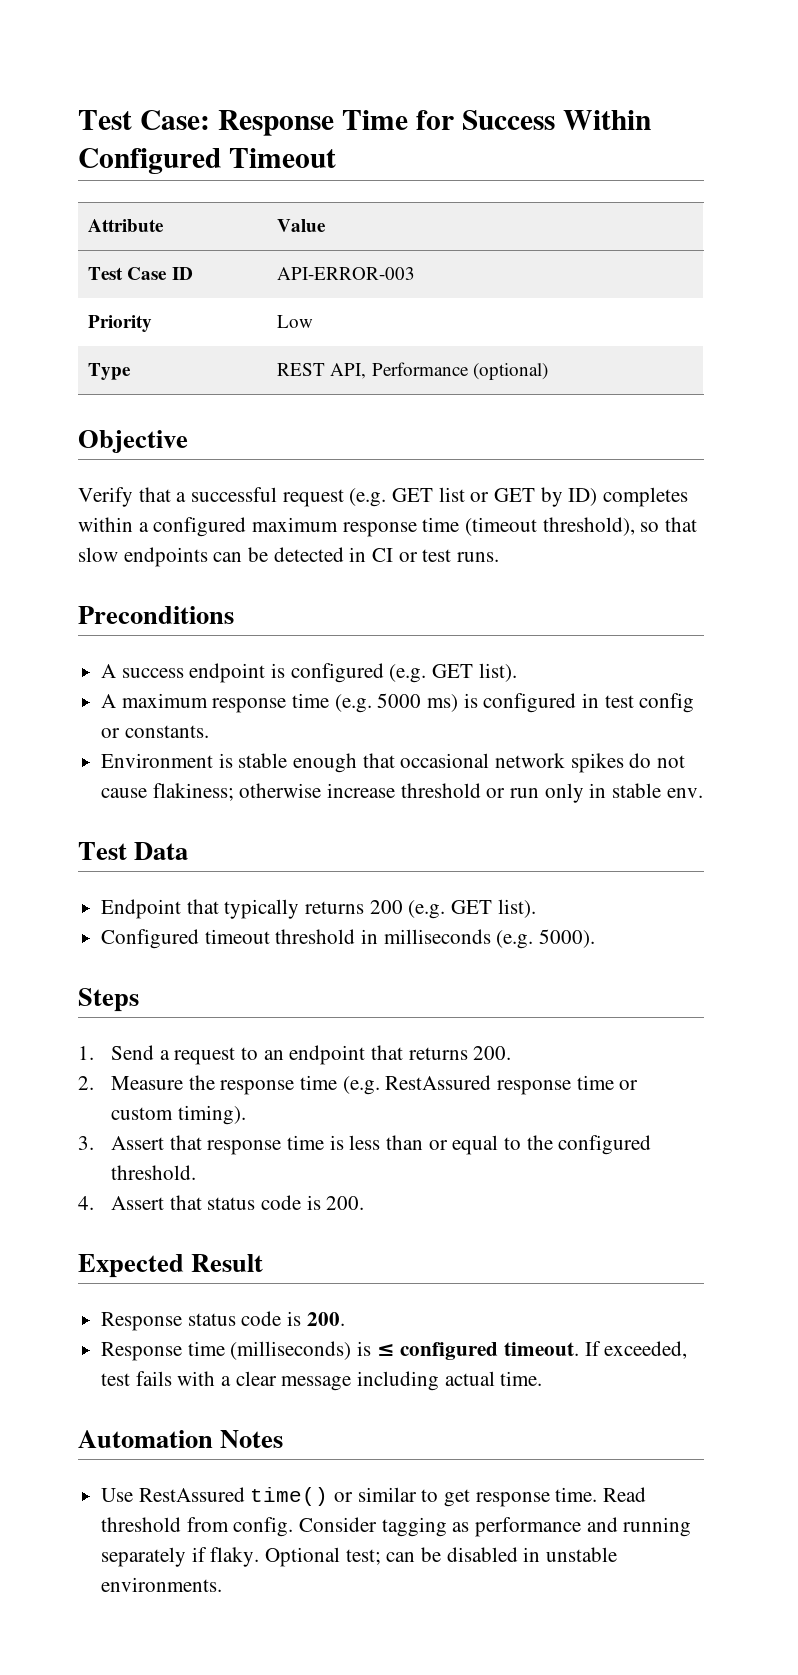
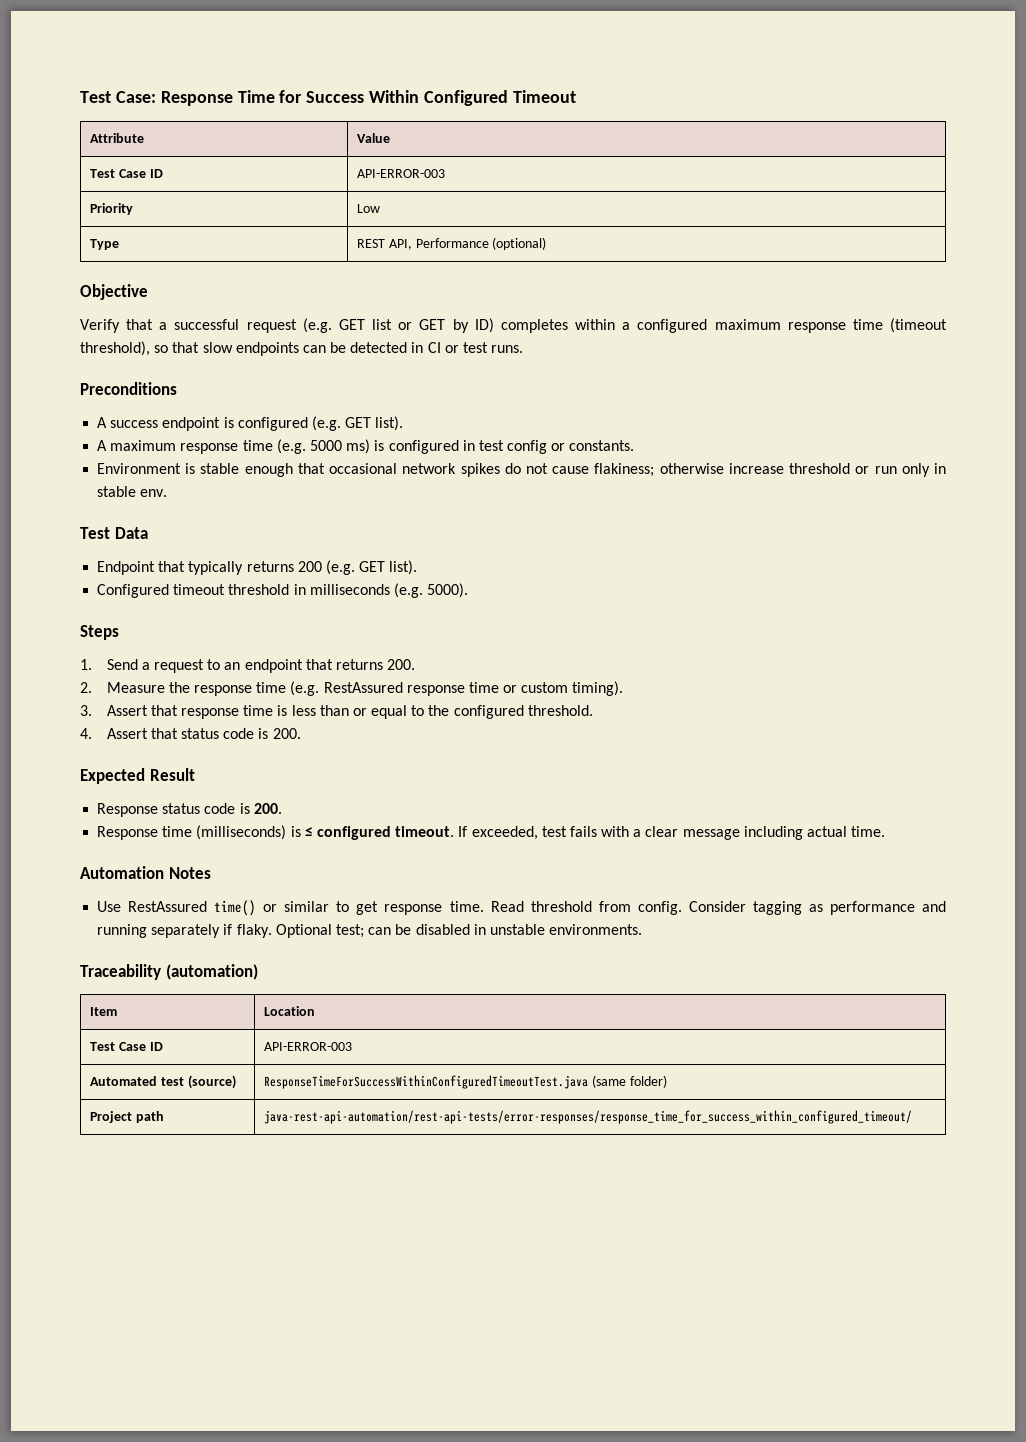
+ Traceability (automation)
+ Item | Location
+ Test Case ID | API-ERROR-003
+ Automated test (source) | ResponseTimeForSuccessWithinConfiguredTimeoutTest.java (same folder)
+ Project path | java-rest-api-automation/rest-api-tests/error-responses/response_time_for_success_within_configured_timeout/

